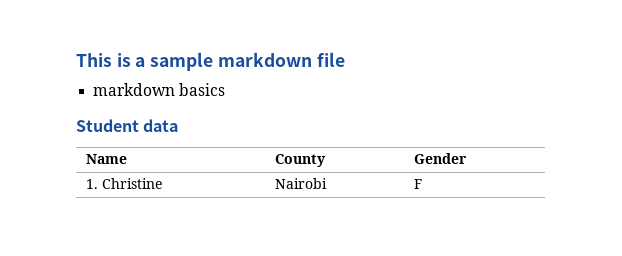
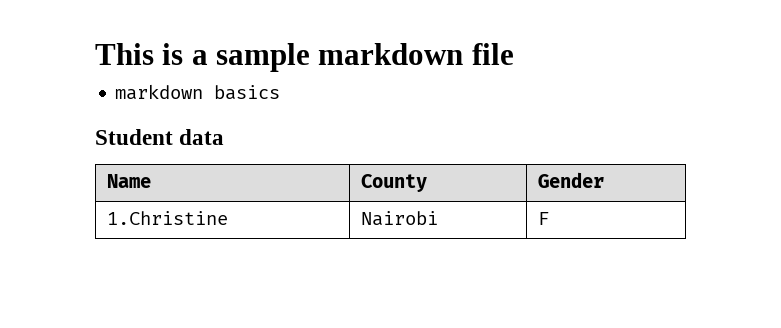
- 1. Christine | Nairobi | F
+ 1.Christine | Nairobi | F

